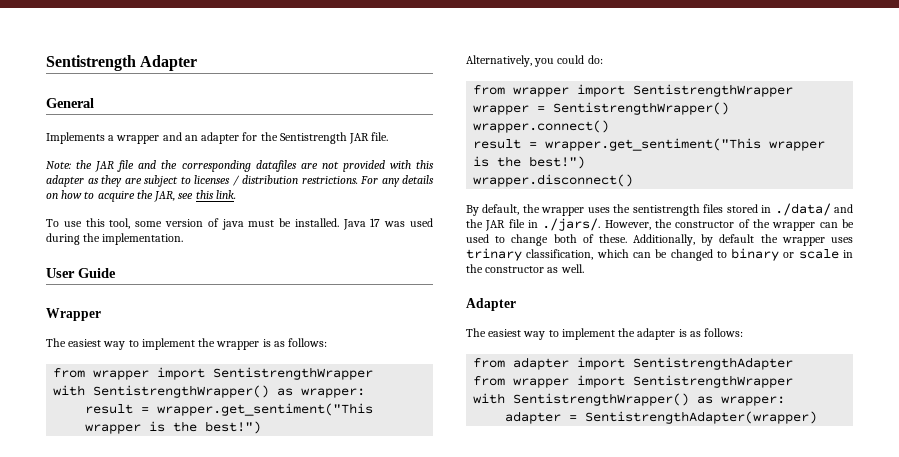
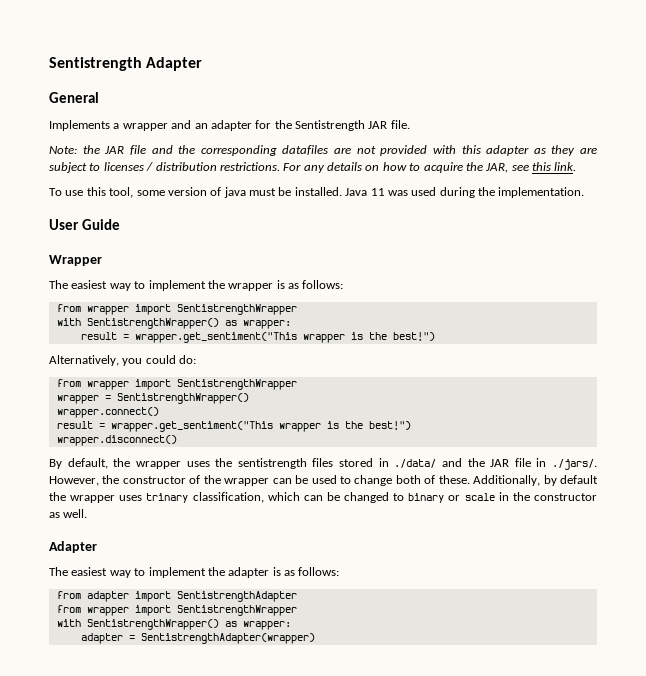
- Java 17 was used during the implementation.
+ Java 11 was used during the implementation.

